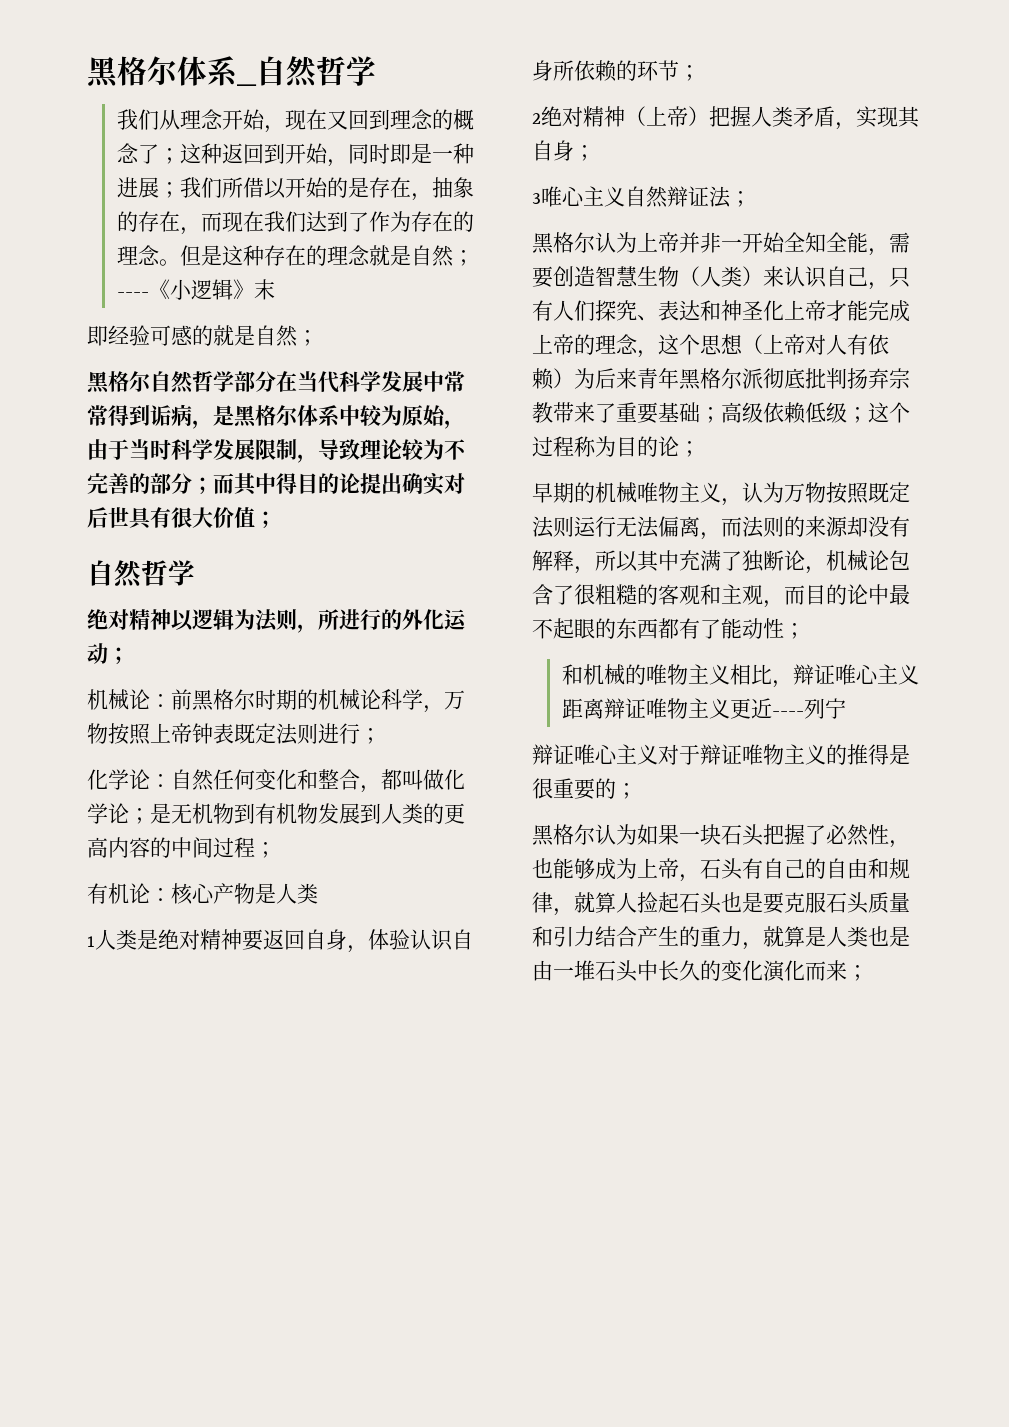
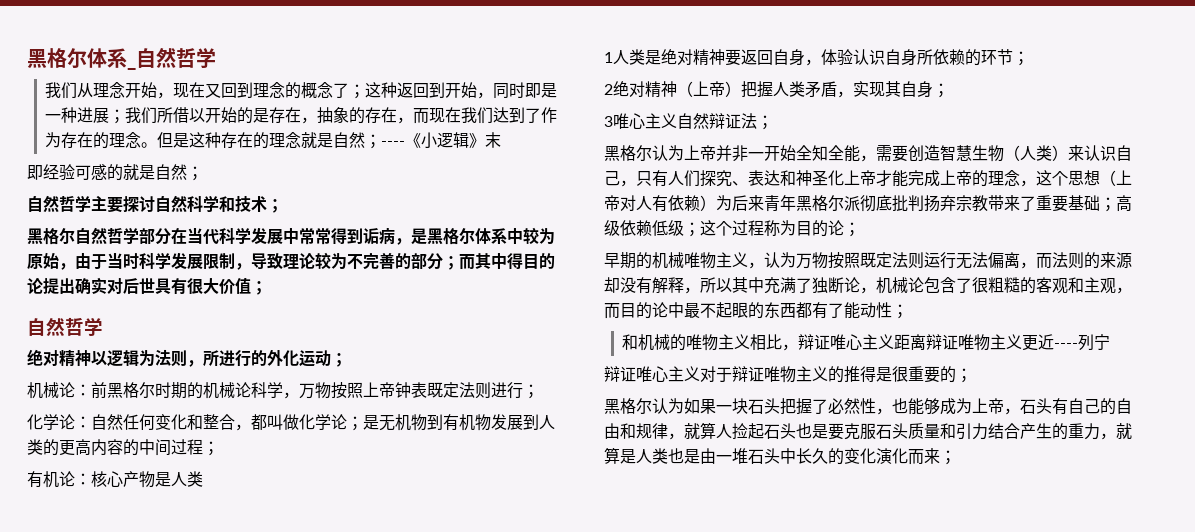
+ 自然哲学主要探讨自然科学和技术；

